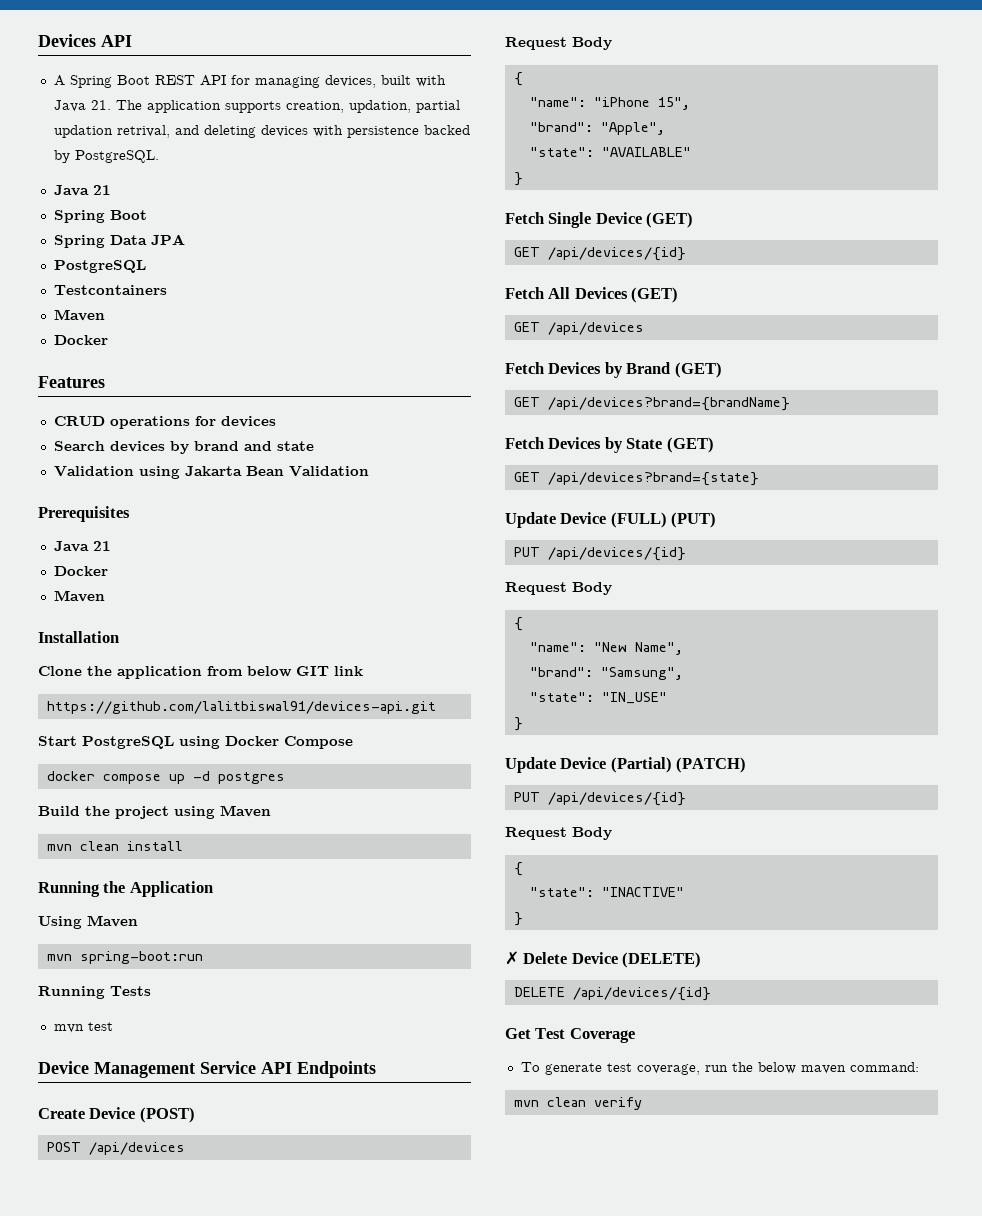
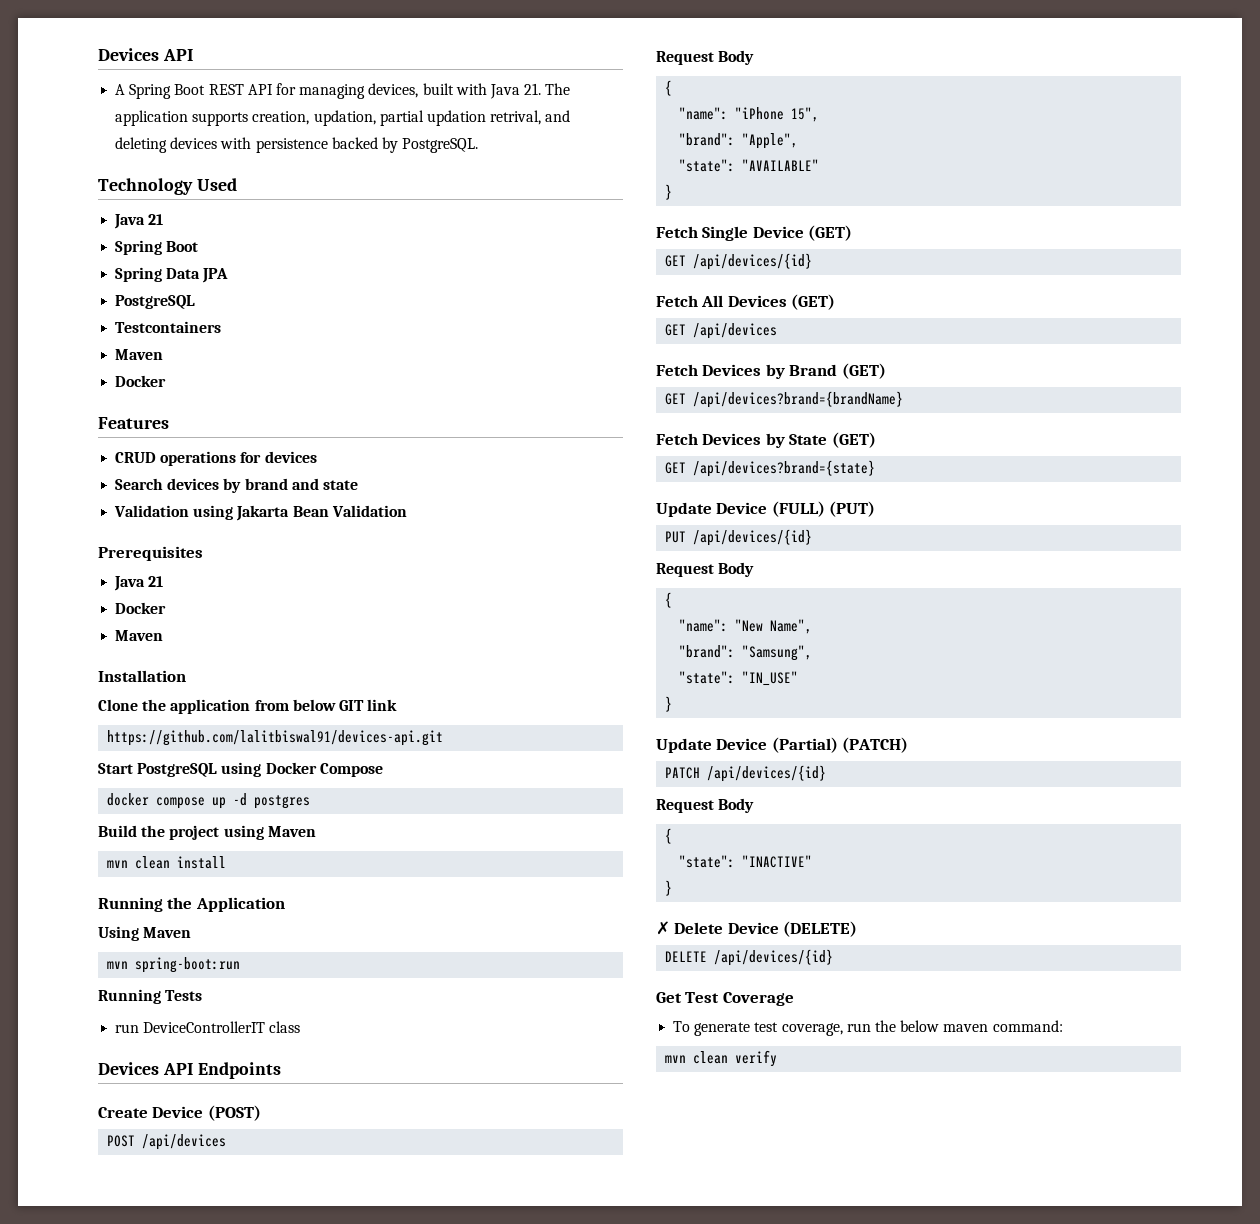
+ Technology Used
- mvn test
- Device Management Service API Endpoints
+ run DeviceControllerIT class
+ Devices API Endpoints
  Update Device (Partial) (PATCH)
- PUT /api/devices/{id}
+ PATCH /api/devices/{id}

